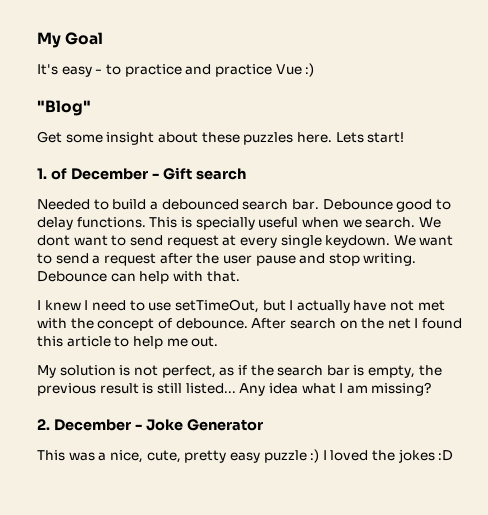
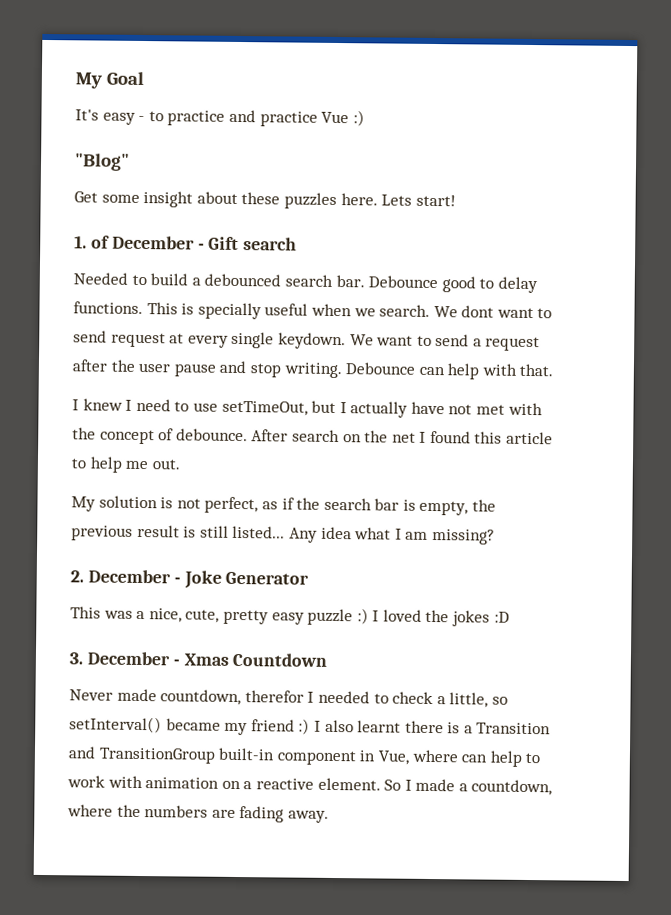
+ 3. December - Xmas Countdown
+ Never made countdown, therefor I needed to check a little, so setInterval() became my friend :) I also learnt there is a Transition and TransitionGroup built-in component in Vue, where can help to work with animation on a reactive element. So I made a countdown, where the numbers are fading away.

